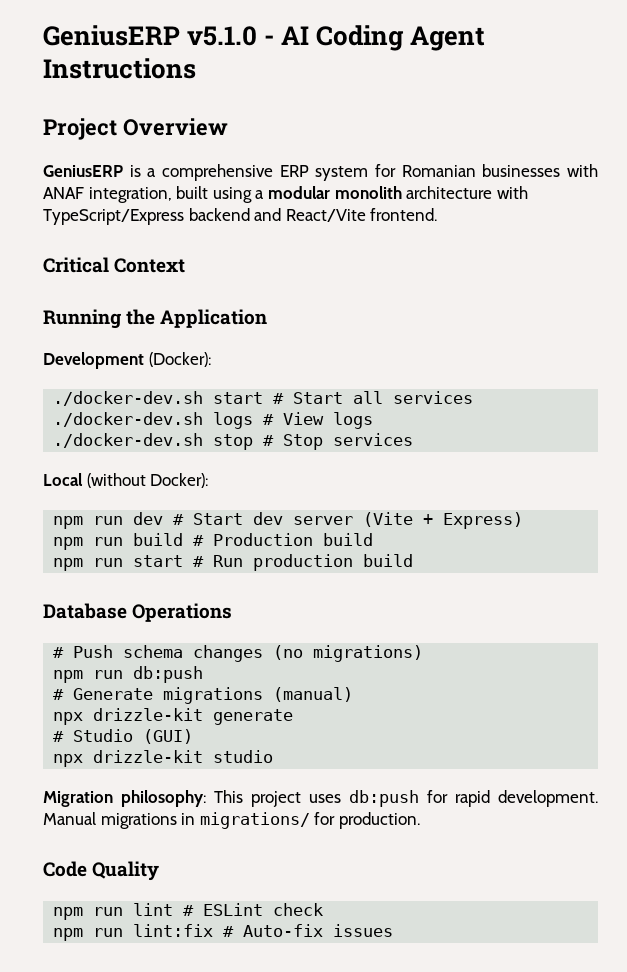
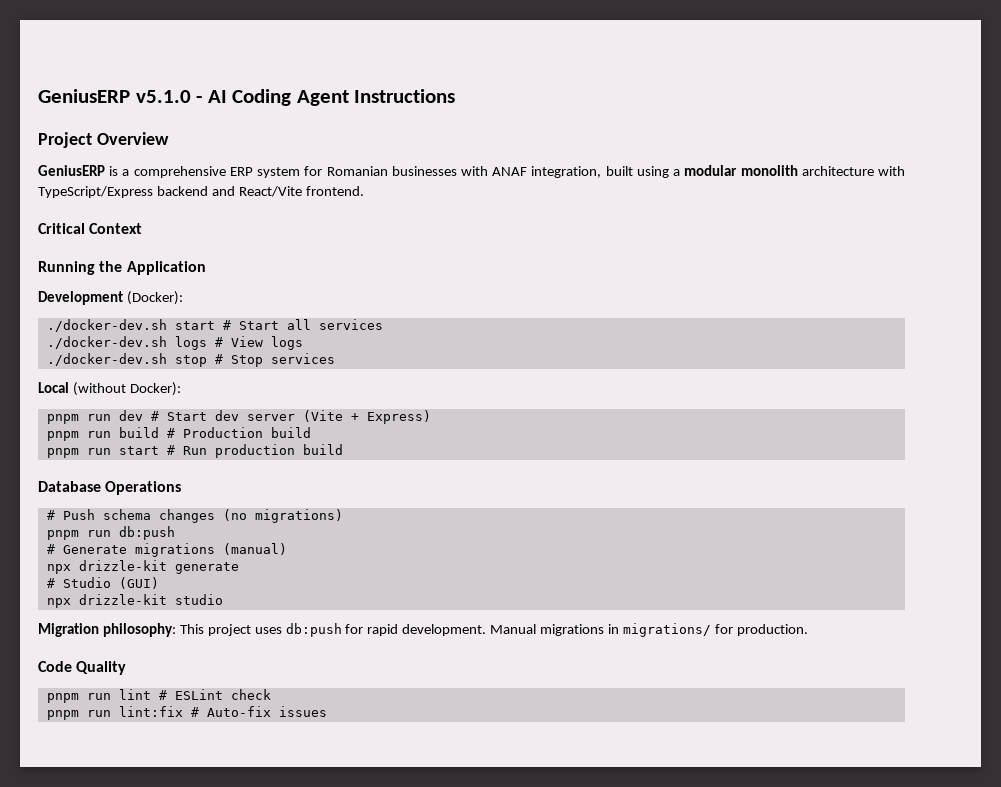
- npm run dev # Start dev server (Vite + Express)
+ pnpm run dev # Start dev server (Vite + Express)
- npm run build # Production build
+ pnpm run build # Production build
- npm run start # Run production build
+ pnpm run start # Run production build
- npm run db:push
+ pnpm run db:push
- npm run lint # ESLint check
+ pnpm run lint # ESLint check
- npm run lint:fix # Auto-fix issues
+ pnpm run lint:fix # Auto-fix issues

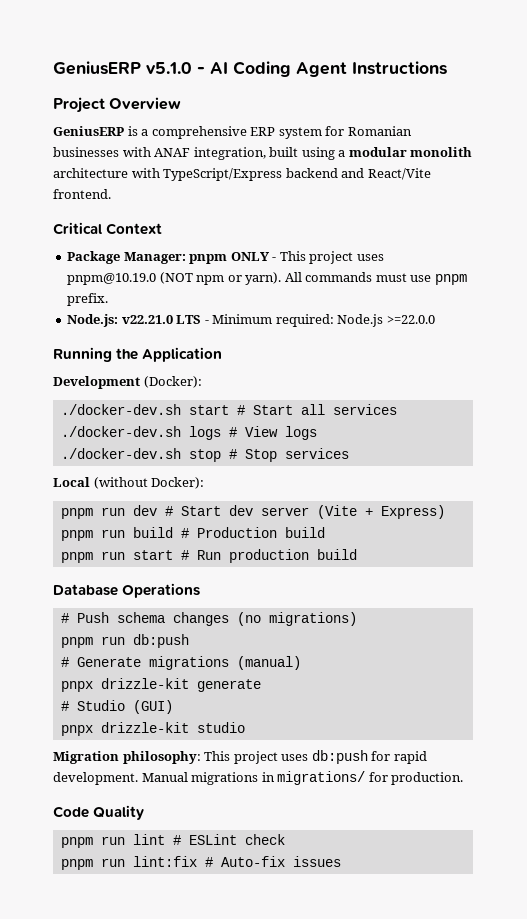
+ Package Manager: pnpm ONLY - This project uses pnpm@10.19.0 (NOT npm or yarn). All commands must use pnpm prefix.
+ Node.js: v22.21.0 LTS - Minimum required: Node.js >=22.0.0
- npx drizzle-kit generate
+ pnpx drizzle-kit generate
- npx drizzle-kit studio
+ pnpx drizzle-kit studio

